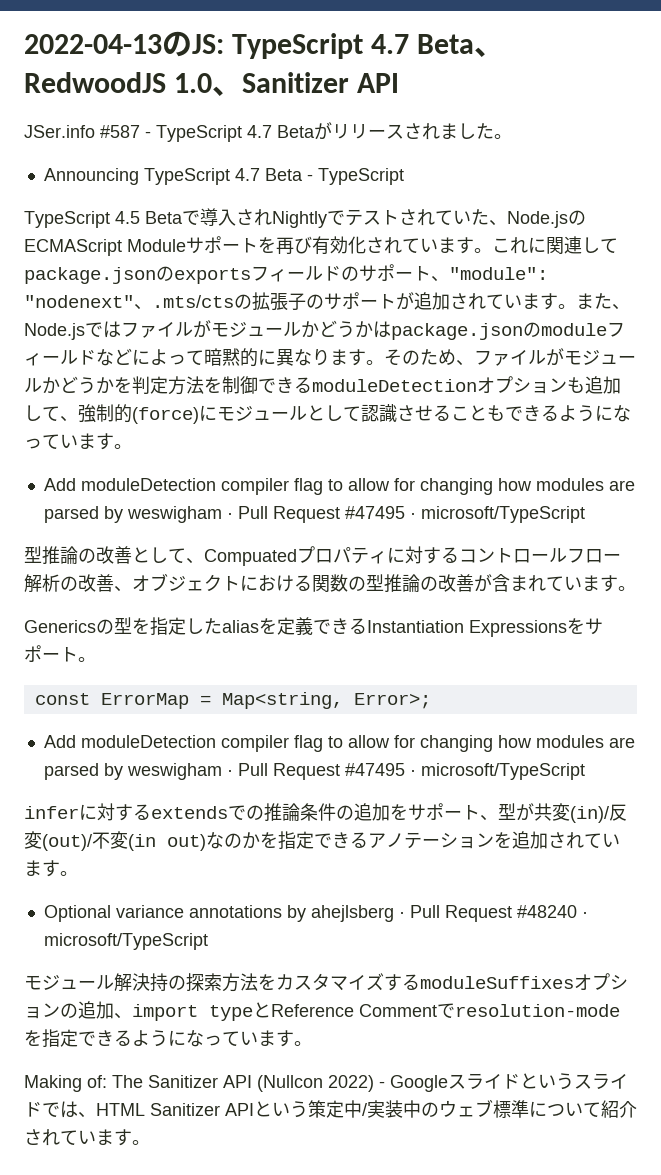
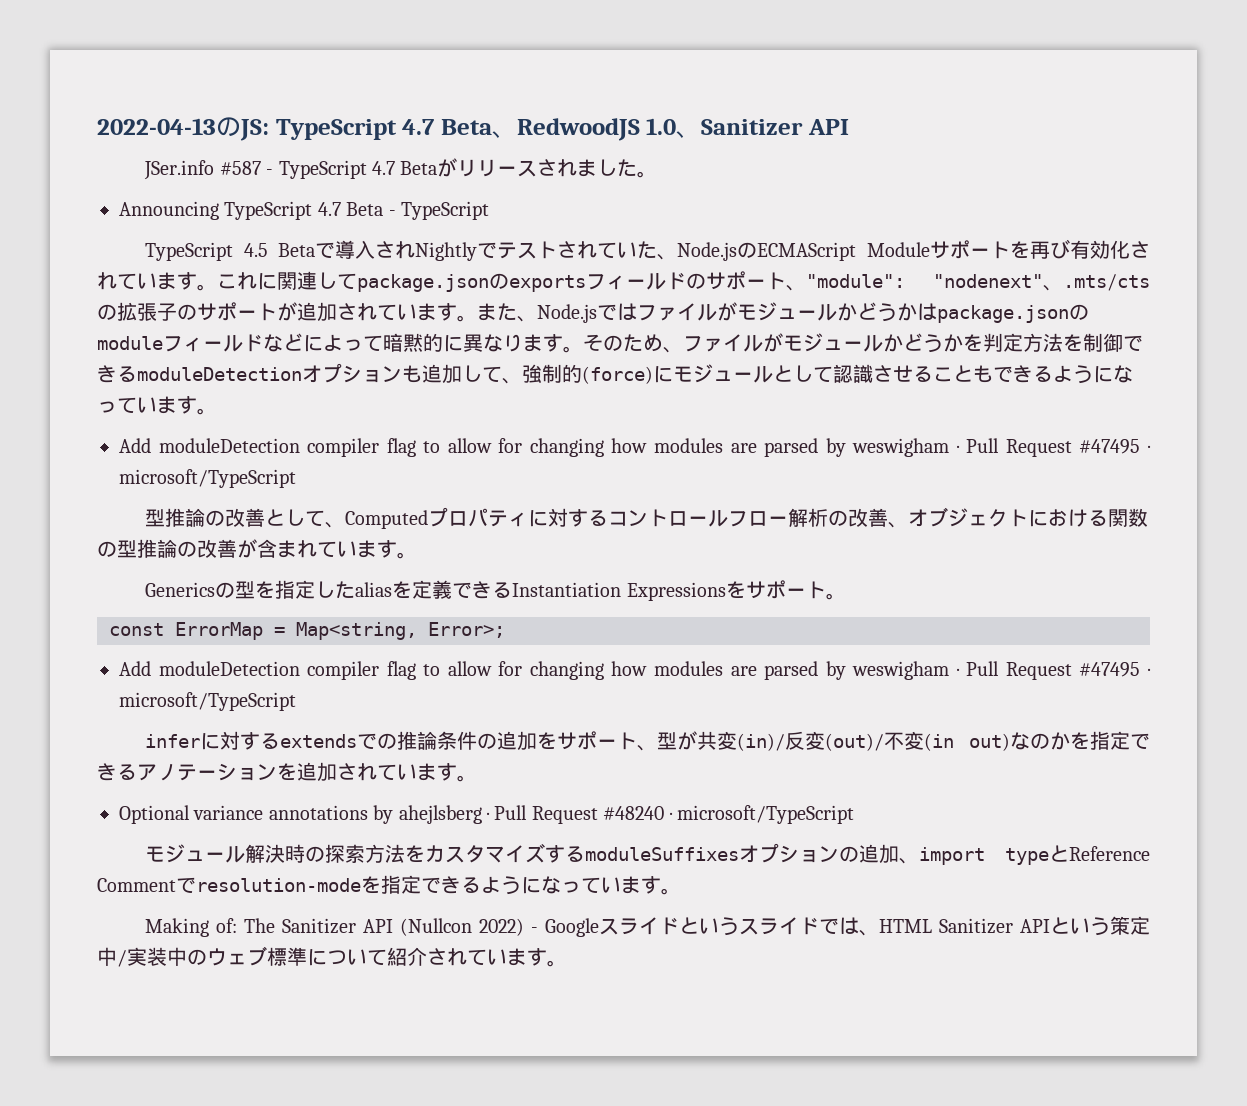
- 型推論の改善として、Compuatedプロパティに対するコントロールフロー解析の改善、オブジェクトにおける関数の型推論の改善が含まれています。
+ 型推論の改善として、Computedプロパティに対するコントロールフロー解析の改善、オブジェクトにおける関数の型推論の改善が含まれています。
- モジュール解決持の探索方法をカスタマイズするmoduleSuffixesオプションの追加、import typeとReference Commentでresolution-modeを指定できるようになっています。
+ モジュール解決時の探索方法をカスタマイズするmoduleSuffixesオプションの追加、import typeとReference Commentでresolution-modeを指定できるようになっています。

